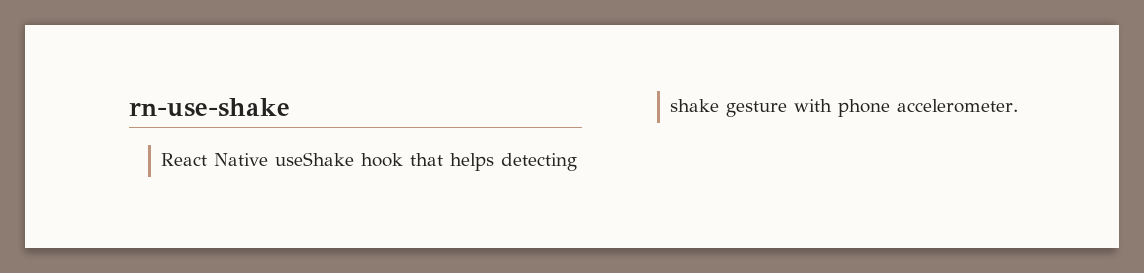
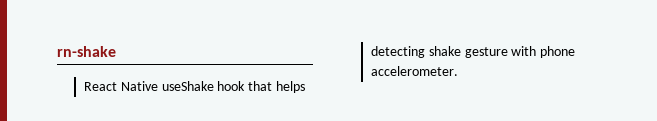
- rn-use-shake
+ rn-shake

